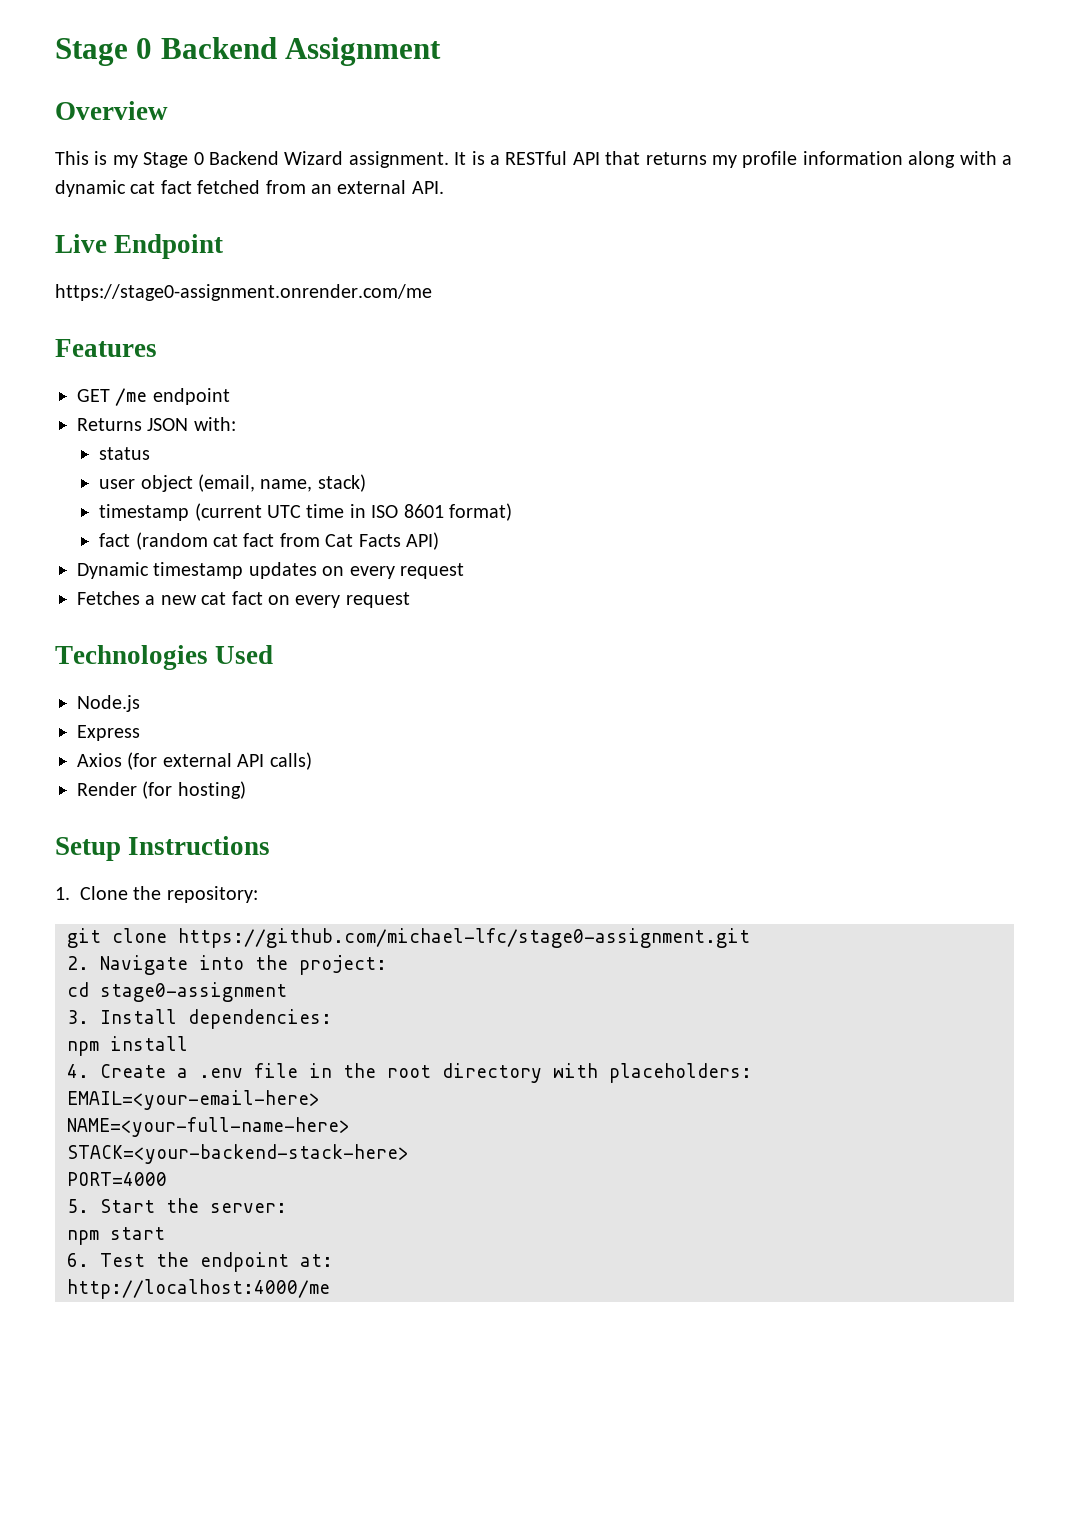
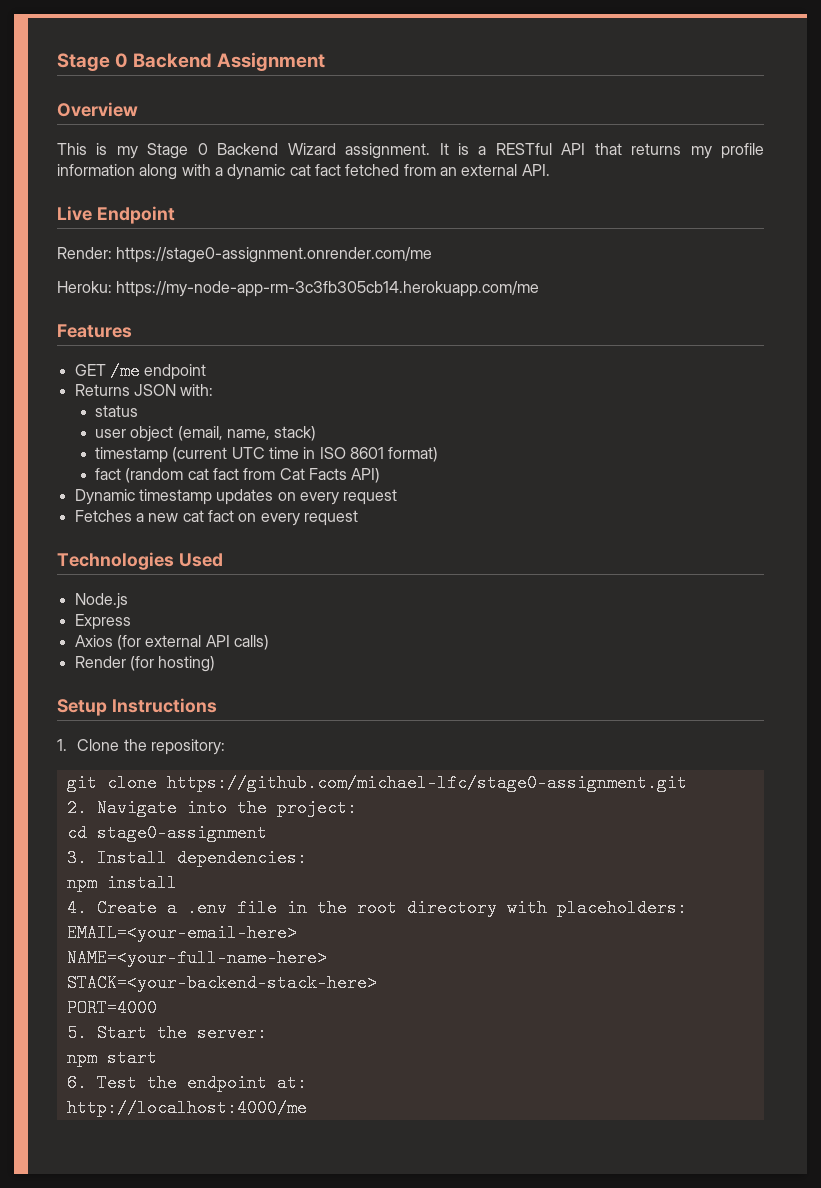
- https://stage0-assignment.onrender.com/me
+ Render: https://stage0-assignment.onrender.com/me
+ Heroku: https://my-node-app-rm-3c3fb305cb14.herokuapp.com/me

